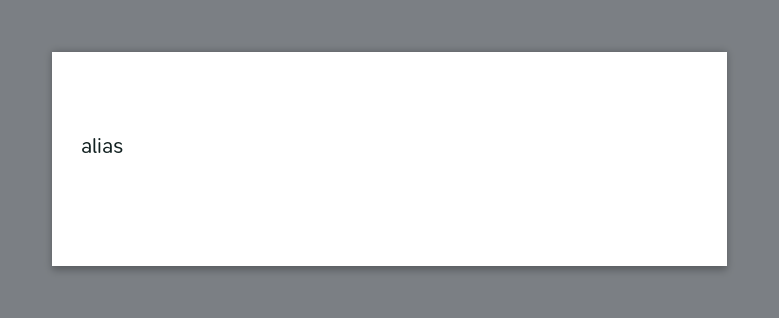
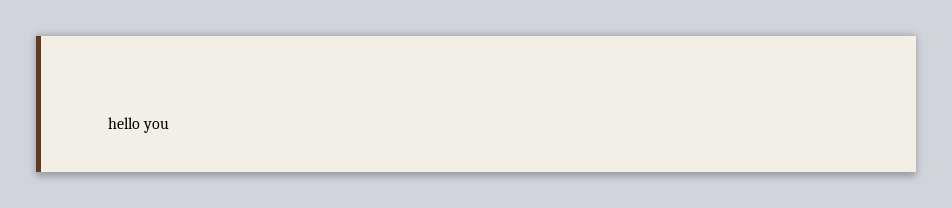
- alias
+ hello you

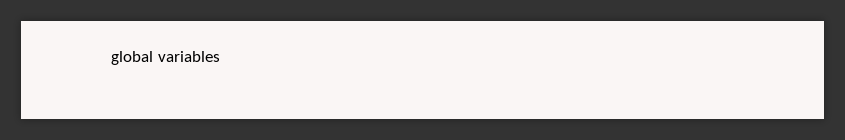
- hello you
+ global variables

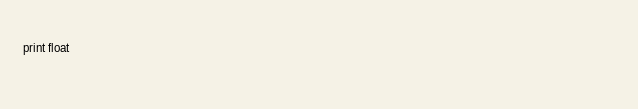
- global variables
+ print float

